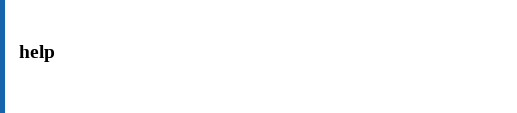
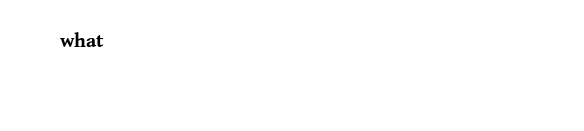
- help
+ what

